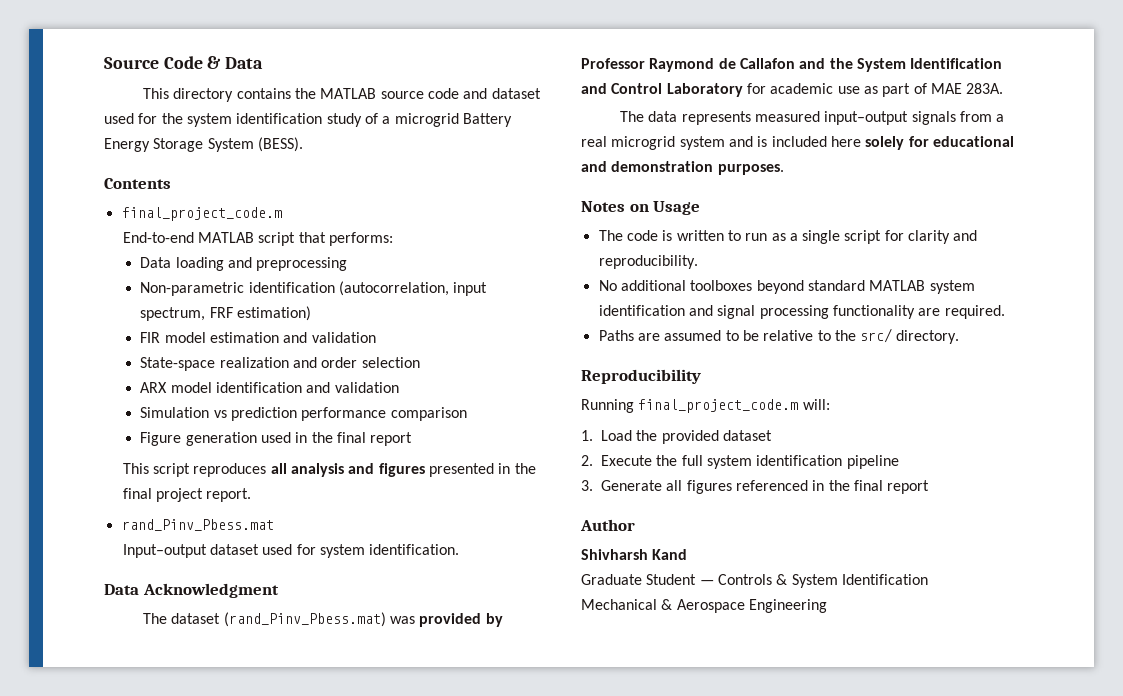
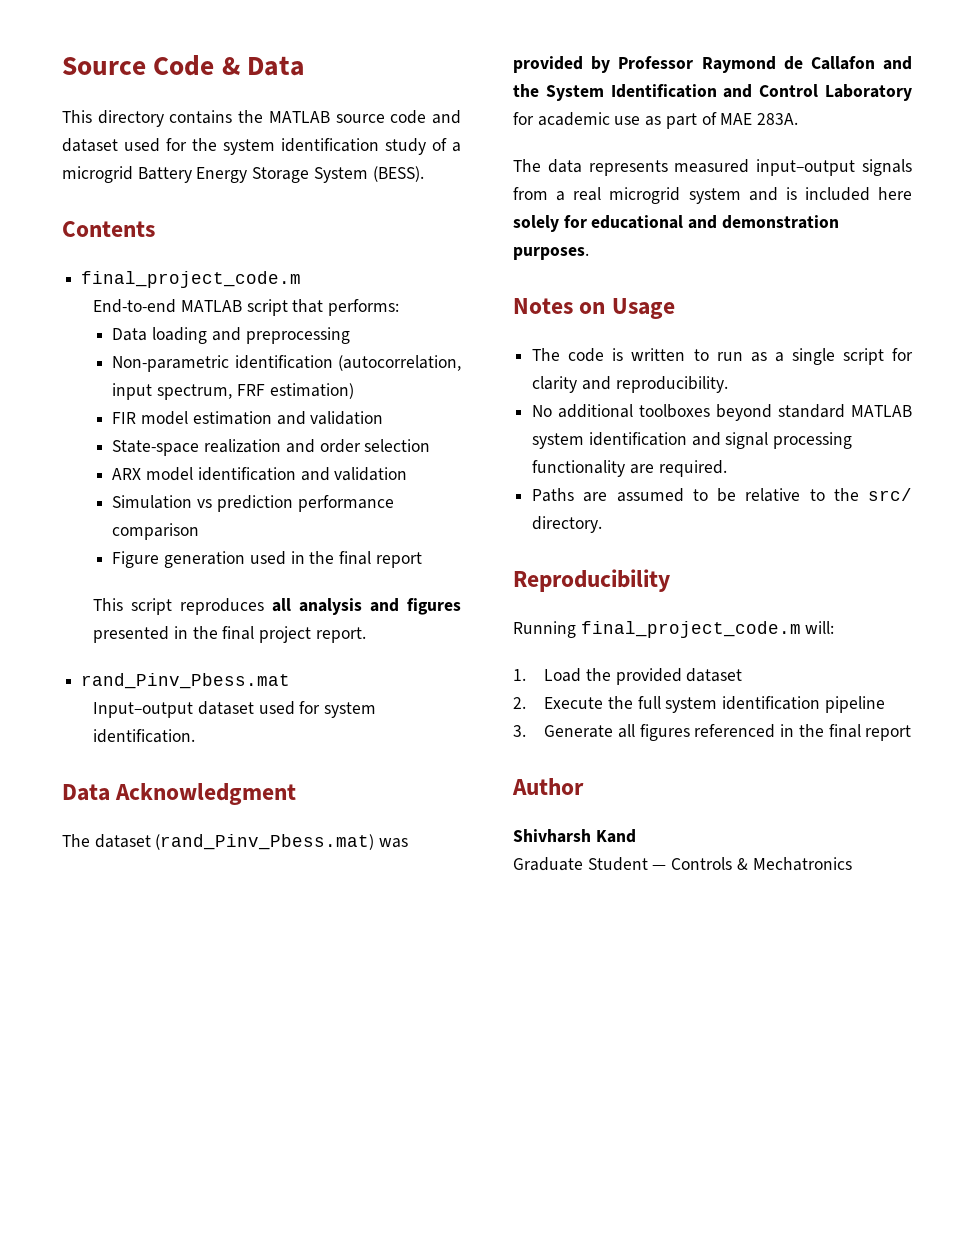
- Graduate Student — Controls & System Identification
- Mechanical & Aerospace Engineering
+ Graduate Student — Controls & Mechatronics

